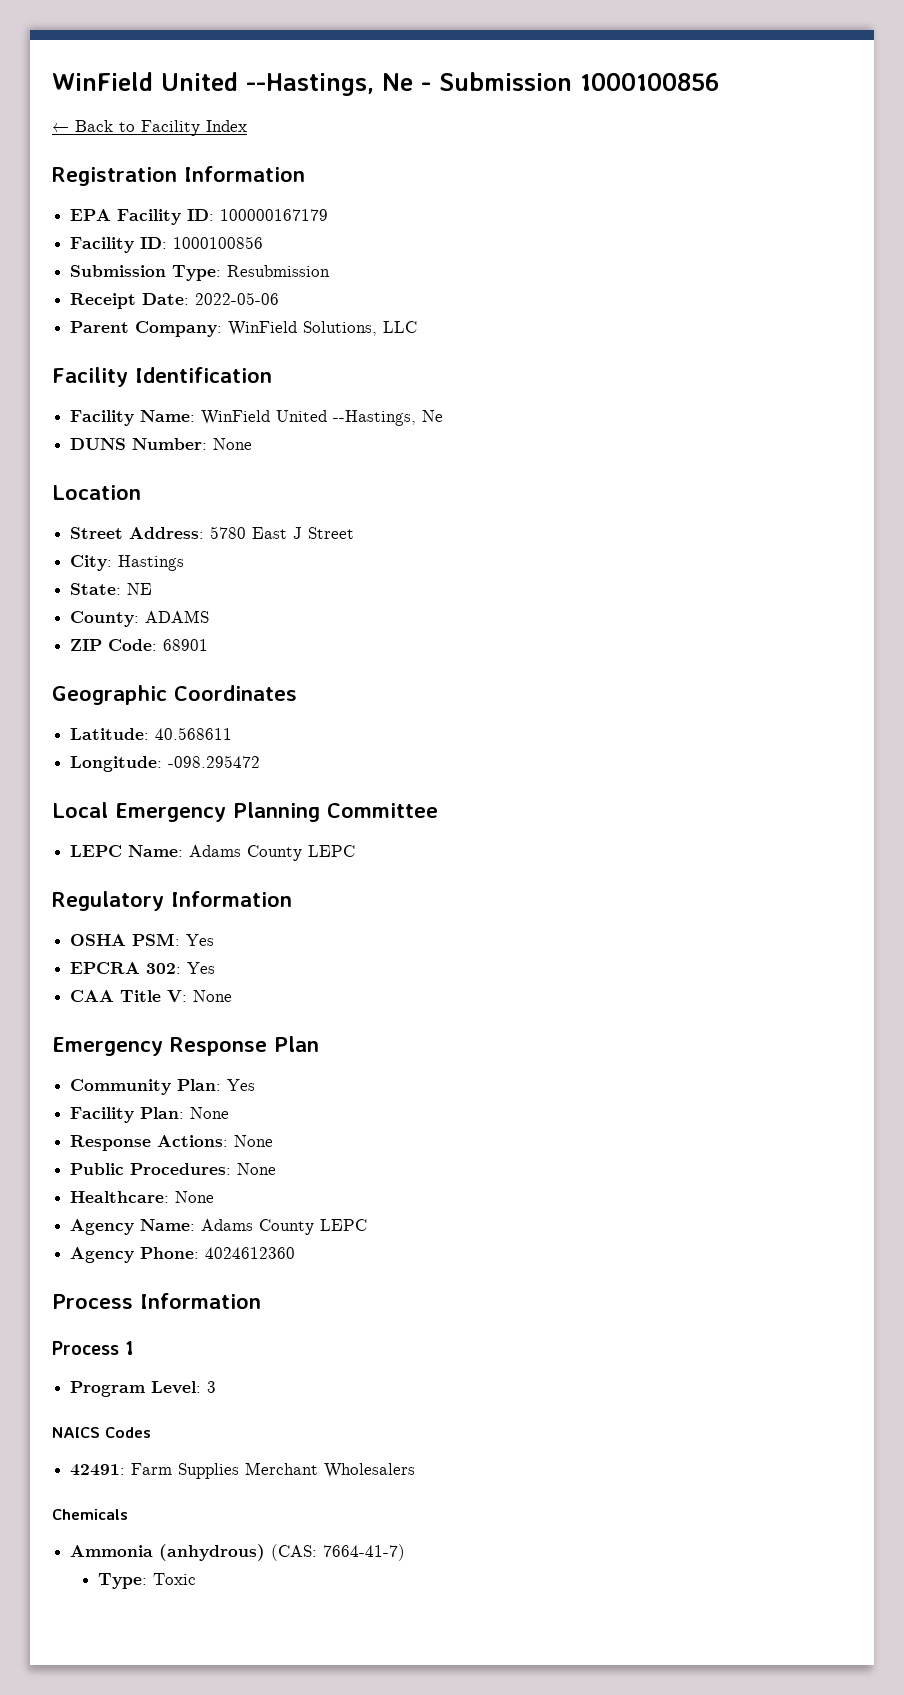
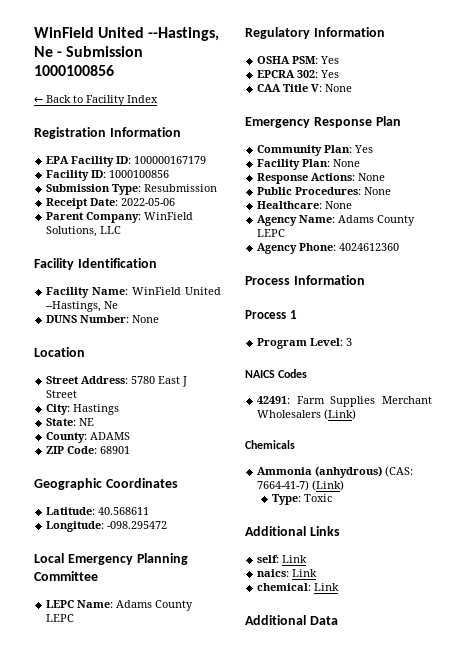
- 42491: Farm Supplies Merchant Wholesalers
+ 42491: Farm Supplies Merchant Wholesalers (Link)
- Ammonia (anhydrous) (CAS: 7664-41-7)
+ Ammonia (anhydrous) (CAS: 7664-41-7) (Link)
+ Additional Links
+ self: Link
+ naics: Link
+ chemical: Link
+ Additional Data

